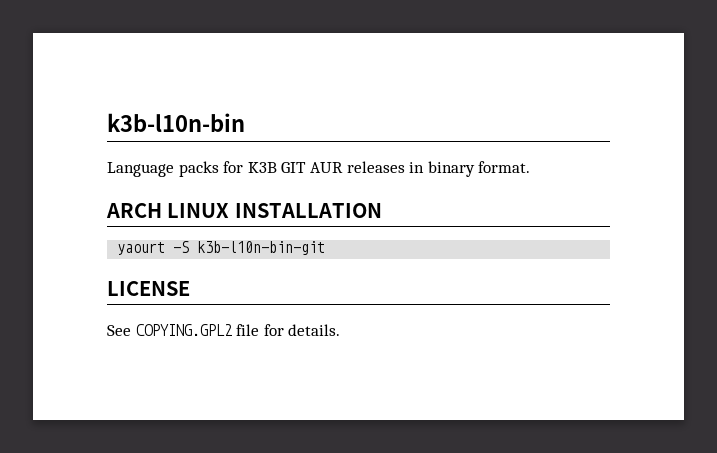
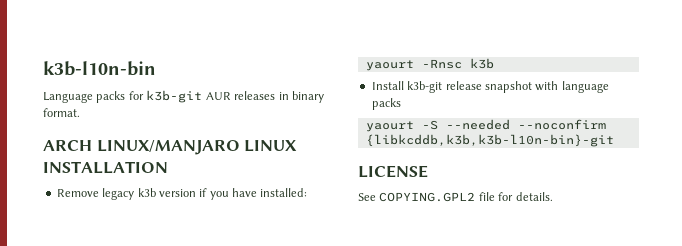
- Language packs for K3B GIT AUR releases in binary format.
+ Language packs for k3b-git AUR releases in binary format.
- ARCH LINUX INSTALLATION
+ ARCH LINUX/MANJARO LINUX INSTALLATION
+ Remove legacy k3b version if you have installed:
+ yaourt -Rnsc k3b
+ Install k3b-git release snapshot with language packs
- yaourt -S k3b-l10n-bin-git
+ yaourt -S --needed --noconfirm {libkcddb,k3b,k3b-l10n-bin}-git

